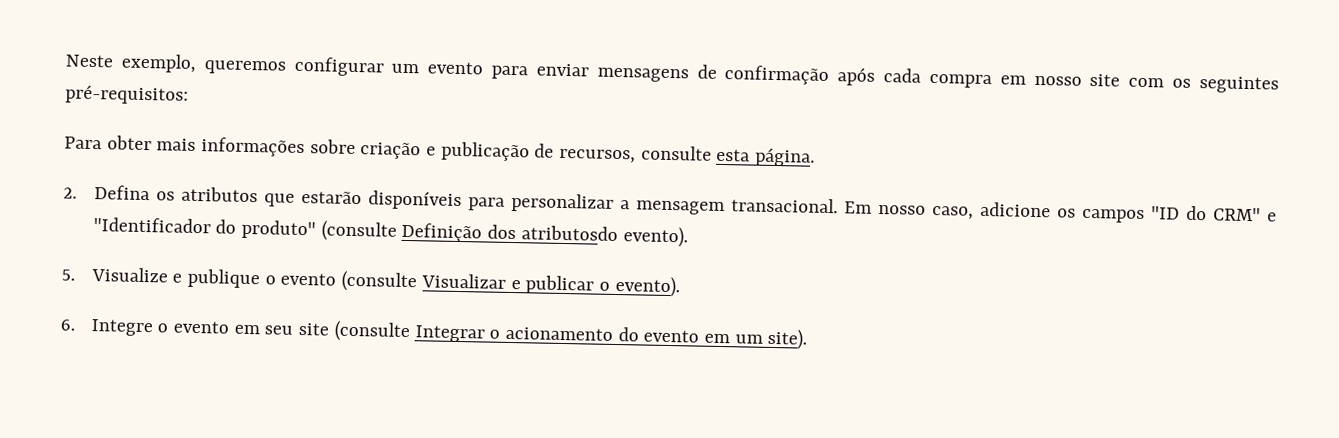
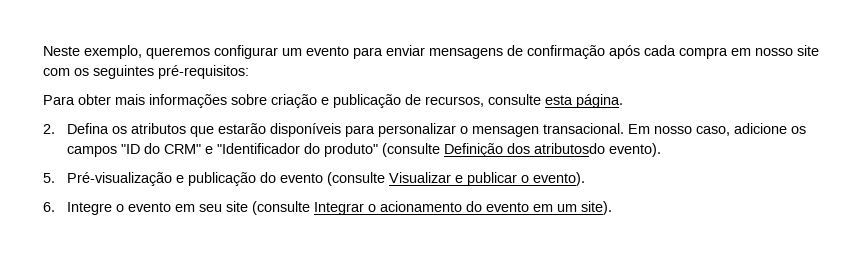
- 2. Defina os atributos que estarão disponíveis para personalizar a mensagem transacional.
+ 2. Defina os atributos que estarão disponíveis para personalizar o mensagen transacional.
- 5. Visualize e publique o evento (consulte Visualizar e publicar o evento).
+ 5. Pré-visualização e publicação do evento (consulte Visualizar e publicar o evento).

